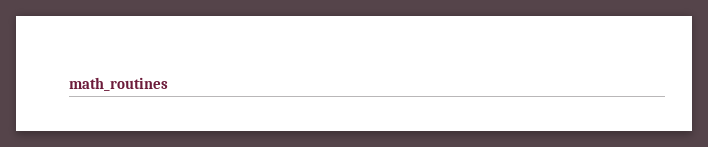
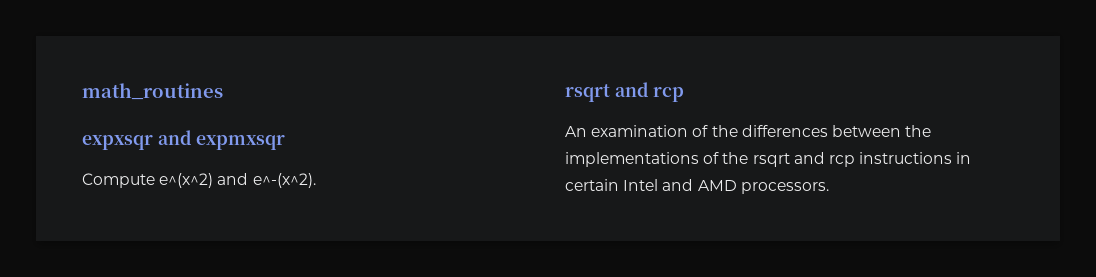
+ expxsqr and expmxsqr
+ Compute e^(x^2) and e^-(x^2).
+ rsqrt and rcp
+ An examination of the differences between the implementations of the rsqrt and rcp instructions in certain Intel and AMD processors.

